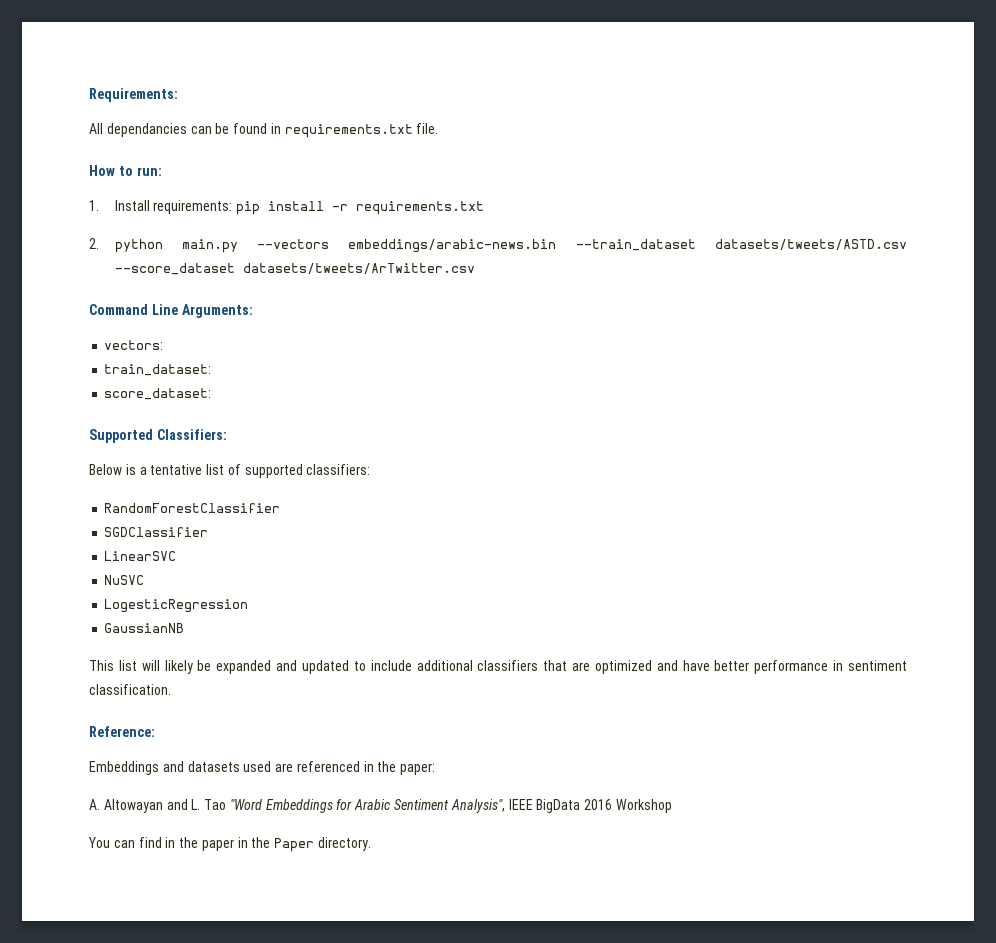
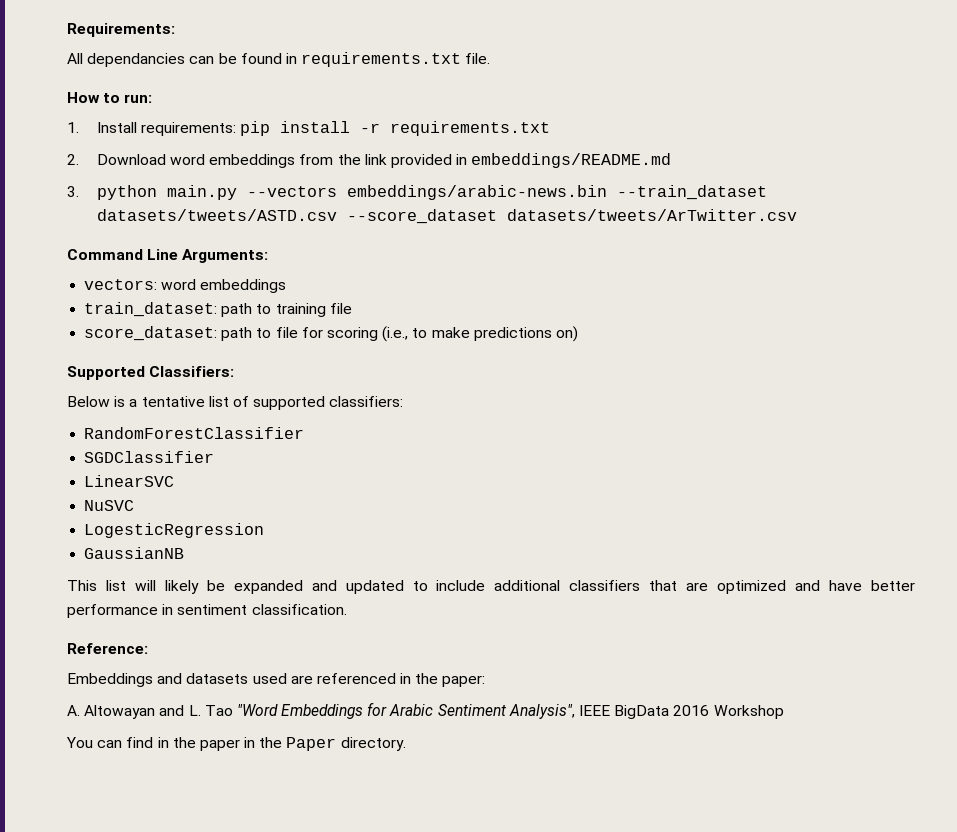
- 2. python main.py --vectors embeddings/arabic-news.bin --train_dataset datasets/tweets/ASTD.csv --score_dataset datasets/tweets/ArTwitter.csv
+ 2. Download word embeddings from the link provided in embeddings/README.md
+ 3. python main.py --vectors embeddings/arabic-news.bin --train_dataset datasets/tweets/ASTD.csv --score_dataset datasets/tweets/ArTwitter.csv
- vectors:
+ vectors: word embeddings
- train_dataset:
- score_dataset:
+ train_dataset: path to training file
+ score_dataset: path to file for scoring (i.e., to make predictions on)

